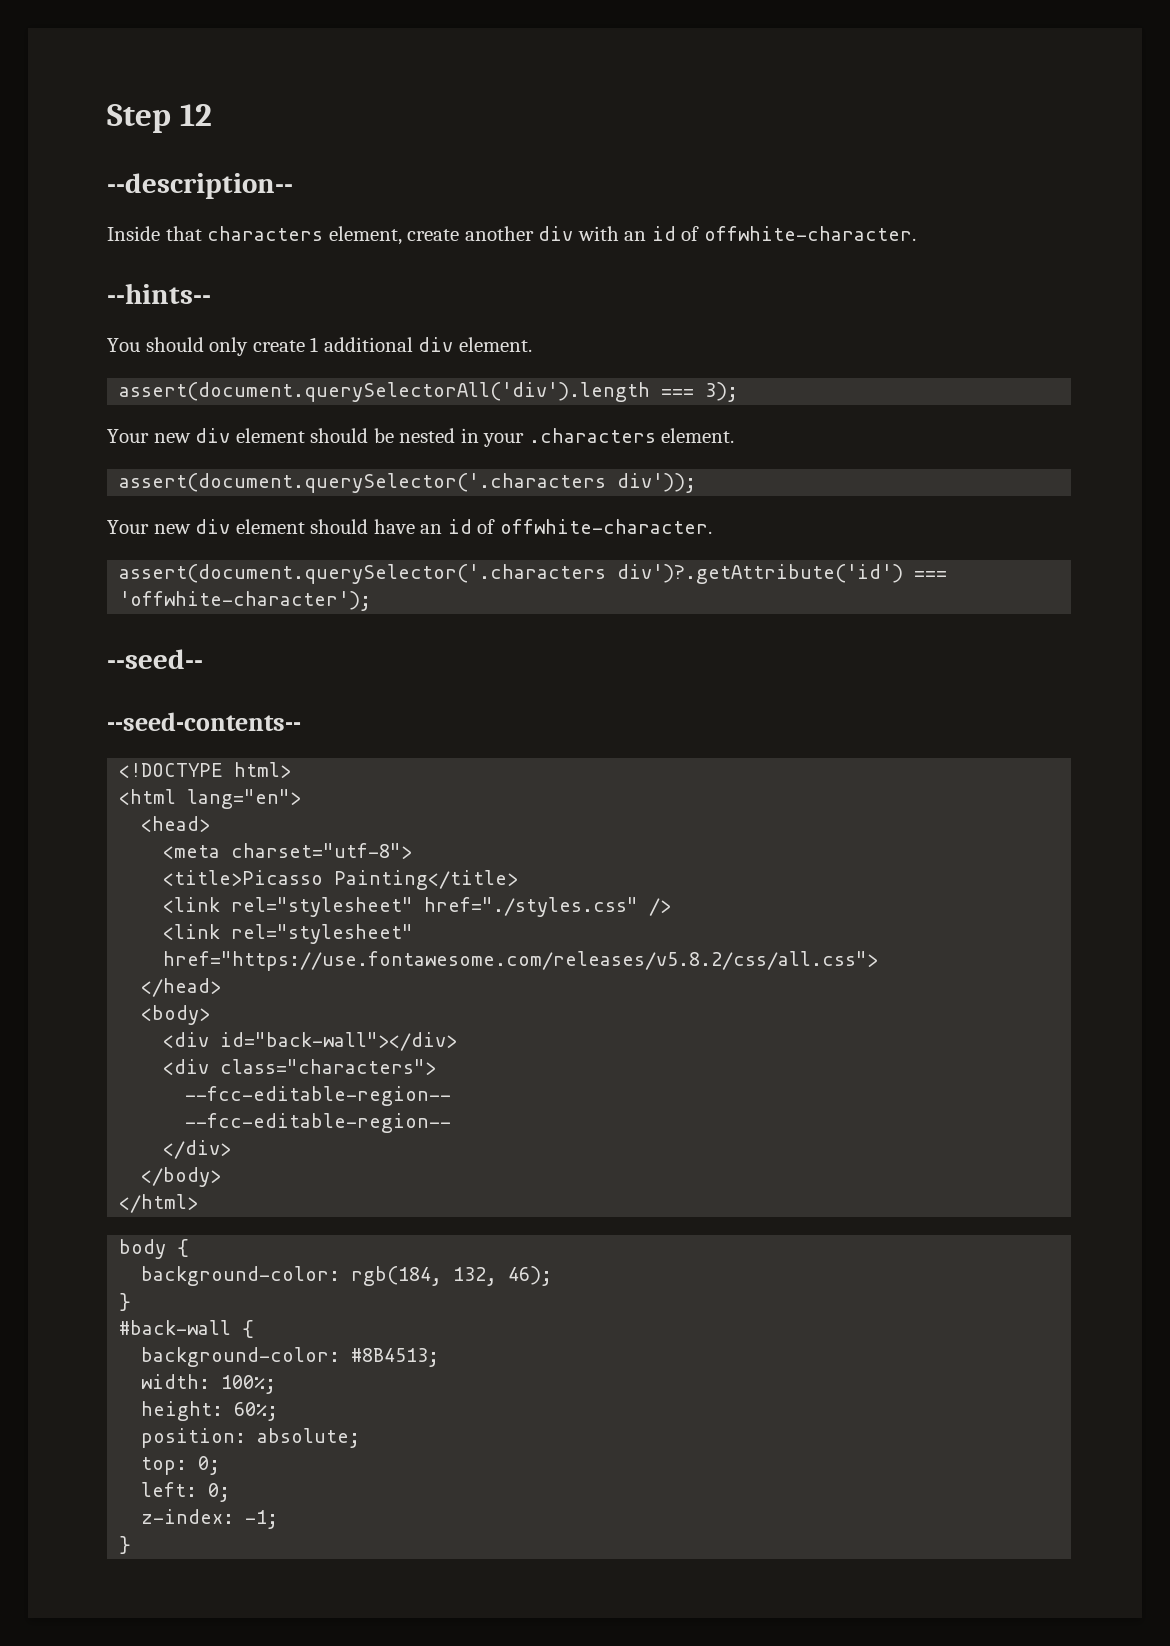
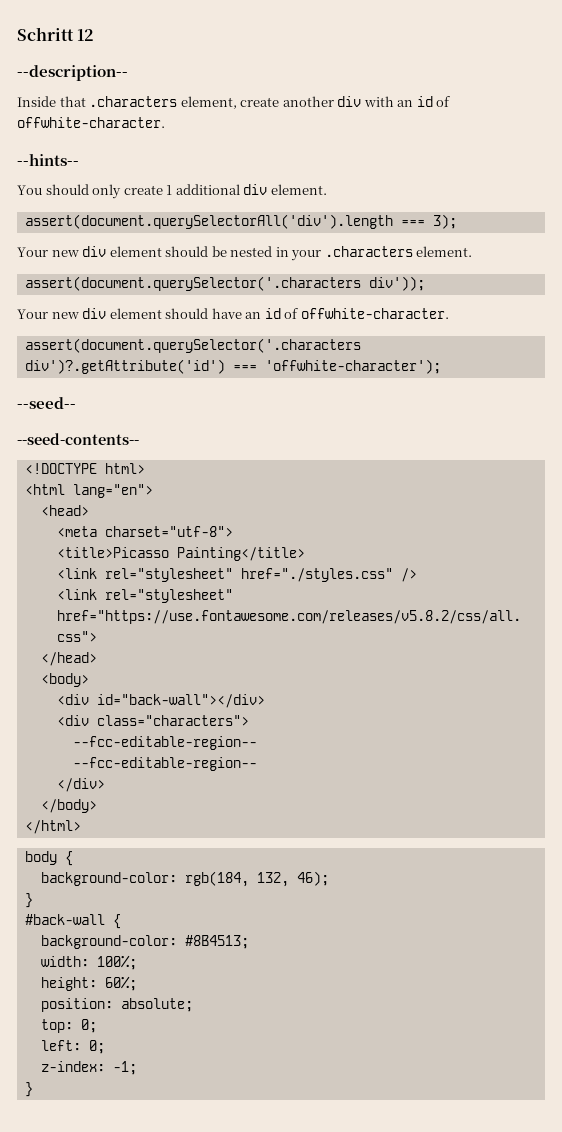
- Step 12
+ Schritt 12
- Inside that characters element, create another div with an id of offwhite-character.
+ Inside that .characters element, create another div with an id of offwhite-character.

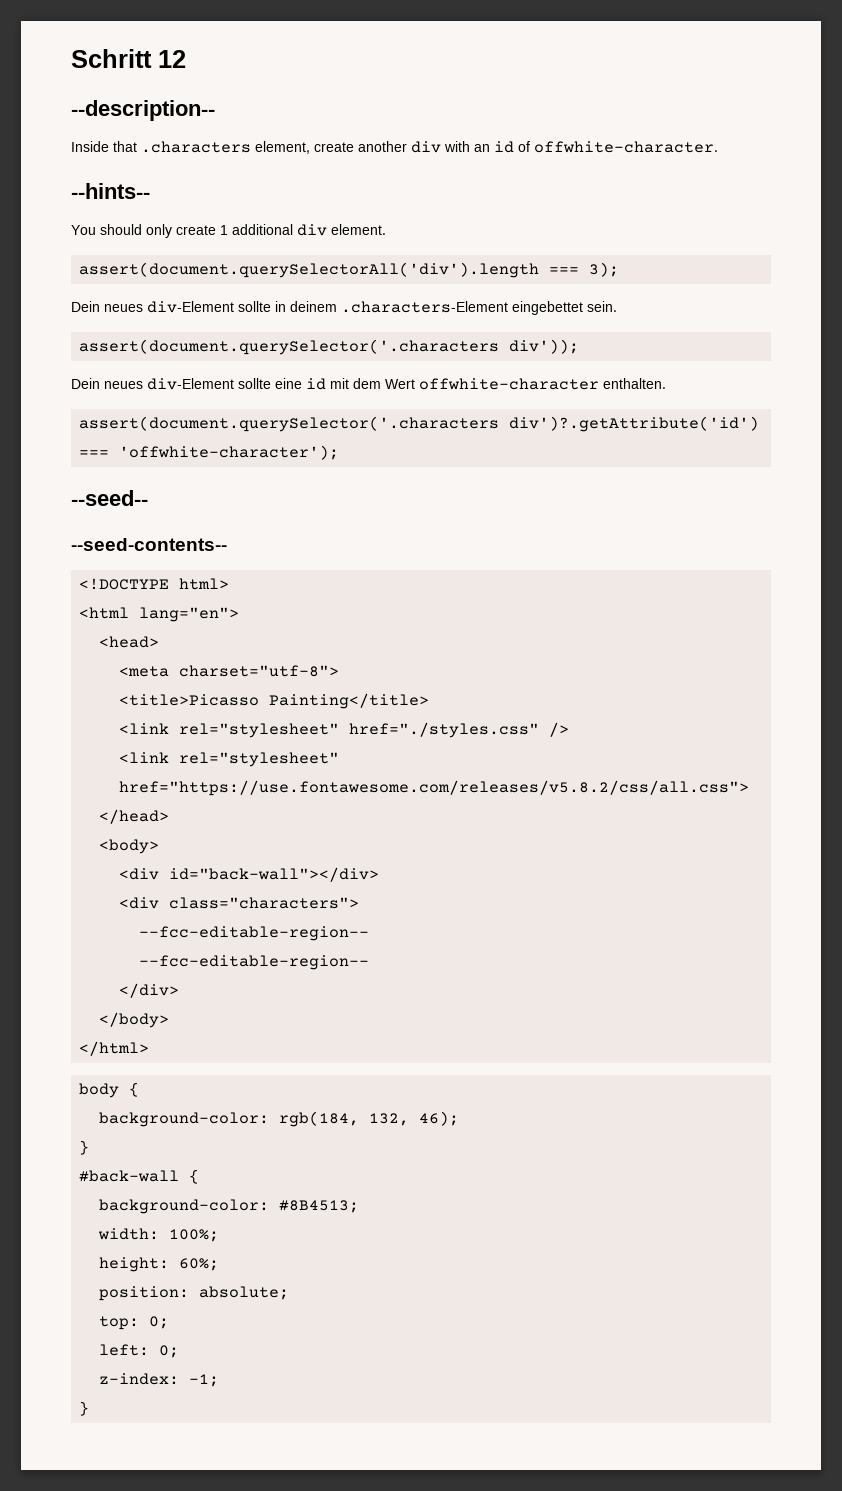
- Your new div element should be nested in your .characters element.
+ Dein neues div-Element sollte in deinem .characters-Element eingebettet sein.
  assert(document.querySelector('.characters div'));
- Your new div element should have an id of offwhite-character.
+ Dein neues div-Element sollte eine id mit dem Wert offwhite-character enthalten.

